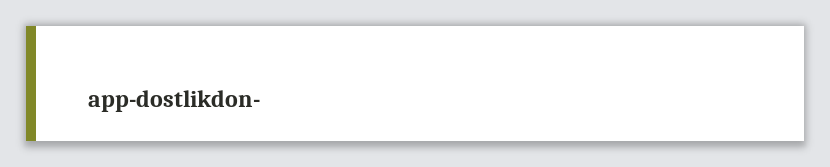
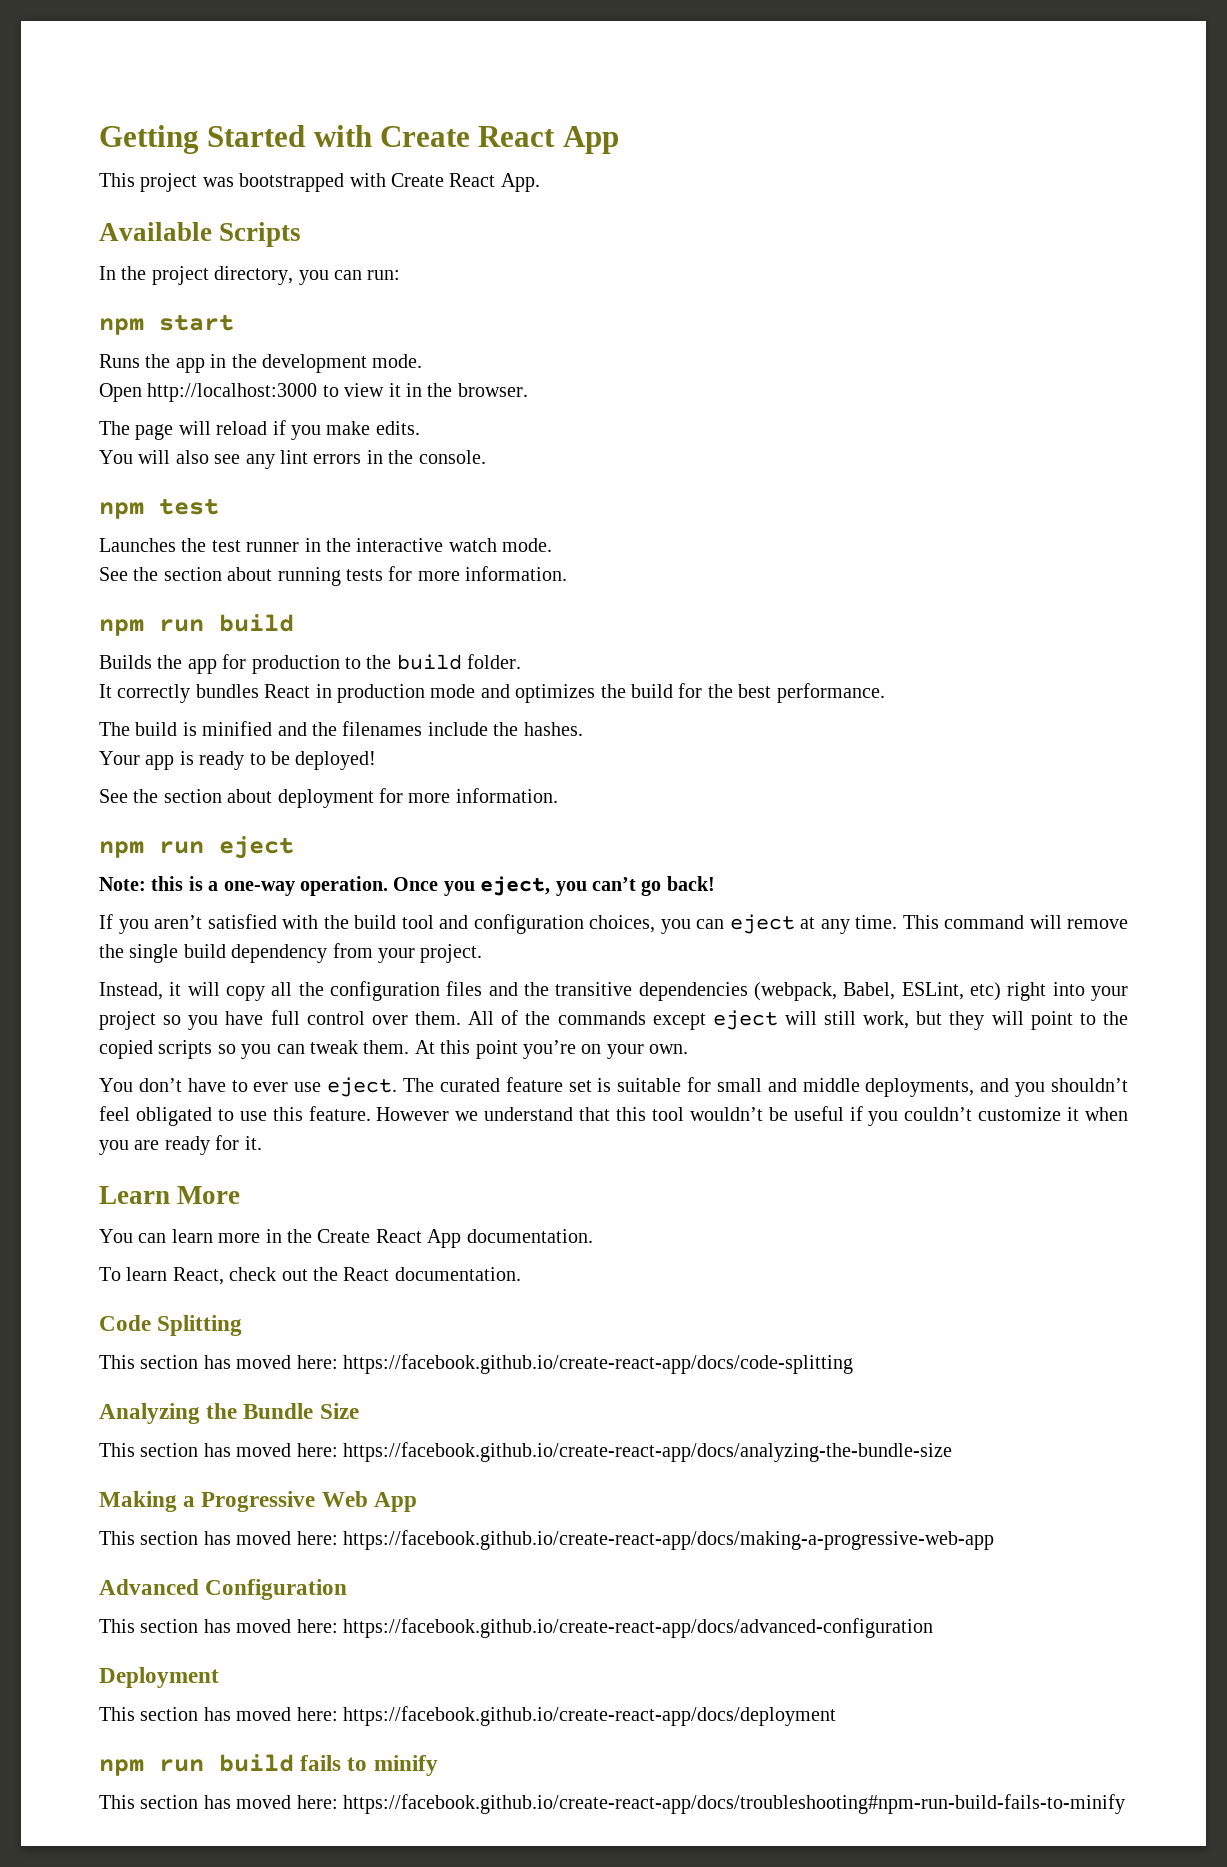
- app-dostlikdon-
+ Getting Started with Create React App
+ This project was bootstrapped with Create React App.
+ Available Scripts
+ In the project directory, you can run:
+ npm start
+ Runs the app in the development mode.
+ Open http://localhost:3000 to view it in the browser.
+ The page will reload if you make edits.
+ You will also see any lint errors in the console.
+ npm test
+ Launches the test runner in the interactive watch mode.
+ See the section about running tests for more information.
+ npm run build
+ Builds the app for production to the build folder.
+ It correctly bundles React in production mode and optimizes the build for the best performance.
+ The build is minified and the filenames include the hashes.
+ Your app is ready to be deployed!
+ See the section about deployment for more information.
+ npm run eject
+ Note: this is a one-way operation. Once you eject, you can’t go back!
+ If you aren’t satisfied with the build tool and configuration choices, you can eject at any time. This command will remove the single build dependency from your project.
+ Instead, it will copy all the configuration files and the transitive dependencies (webpack, Babel, ESLint, etc) right into your project so you have full control over them. All of the commands except eject will still work, but they will point to the copied scripts so you can tweak them. At this point you’re on your own.
+ You don’t have to ever use eject. The curated feature set is suitable for small and middle deployments, and you shouldn’t feel obligated to use this feature. However we understand that this tool wouldn’t be useful if you couldn’t customize it when you are ready for it.
+ Learn More
+ You can learn more in the Create React App documentation.
+ To learn React, check out the React documentation.
+ Code Splitting
+ This section has moved here: https://facebook.github.io/create-react-app/docs/code-splitting
+ Analyzing the Bundle Size
+ This section has moved here: https://facebook.github.io/create-react-app/docs/analyzing-the-bundle-size
+ Making a Progressive Web App
+ This section has moved here: https://facebook.github.io/create-react-app/docs/making-a-progressive-web-app
+ Advanced Configuration
+ This section has moved here: https://facebook.github.io/create-react-app/docs/advanced-configuration
+ Deployment
+ This section has moved here: https://facebook.github.io/create-react-app/docs/deployment
+ npm run build fails to minify
+ This section has moved here: https://facebook.github.io/create-react-app/docs/troubleshooting#npm-run-build-fails-to-minify

